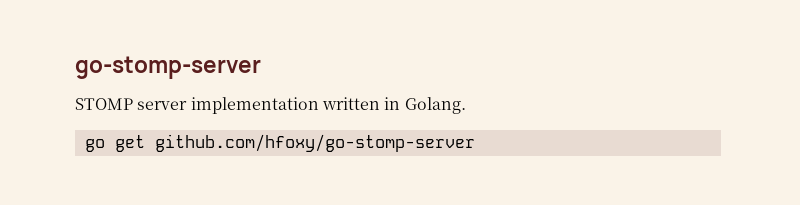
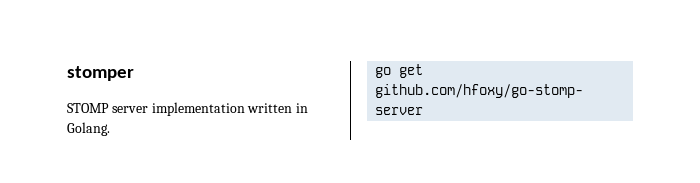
- go-stomp-server
+ stomper

